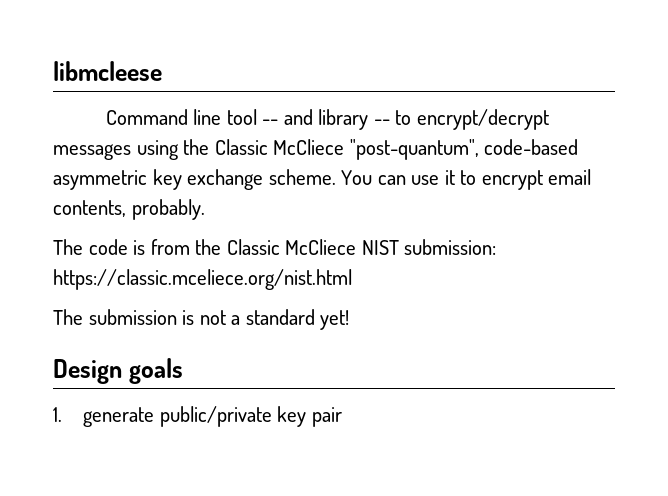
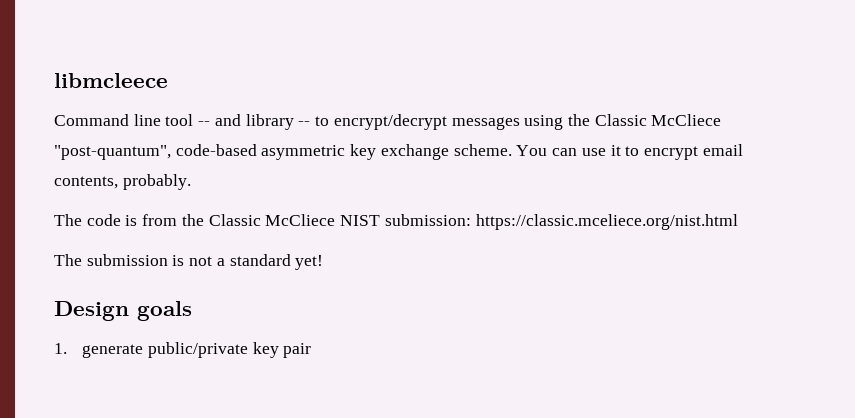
- libmcleese
+ libmcleece

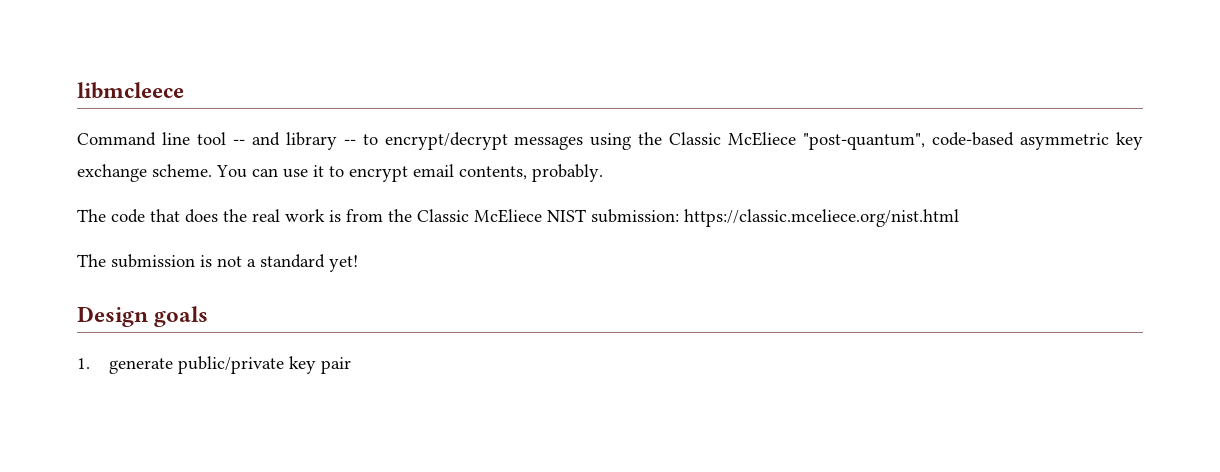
- Command line tool -- and library -- to encrypt/decrypt messages using the Classic McCliece "post-quantum", code-based asymmetric key exchange scheme.
+ Command line tool -- and library -- to encrypt/decrypt messages using the Classic McEliece "post-quantum", code-based asymmetric key exchange scheme.
- The code is from the Classic McCliece NIST submission: https://classic.mceliece.org/nist.html
+ The code that does the real work is from the Classic McEliece NIST submission: https://classic.mceliece.org/nist.html

